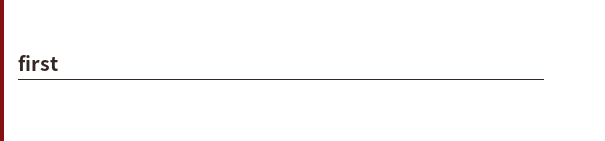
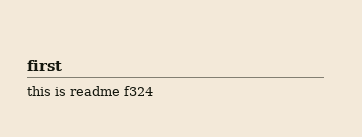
+ this is readme f324

